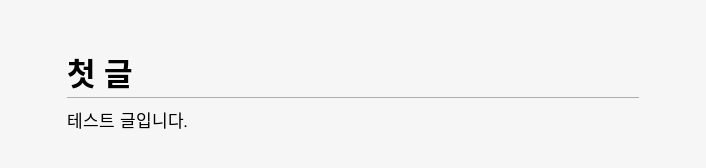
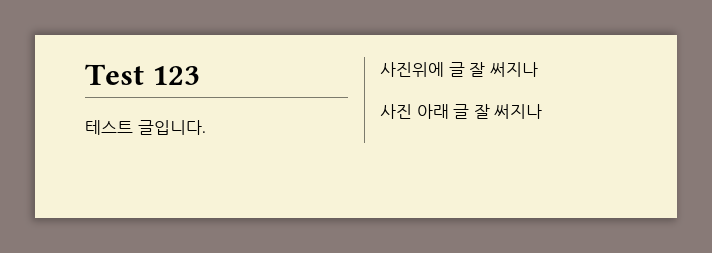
- 첫 글
+ Test 123
+ 사진위에 글 잘 써지나
+ 사진 아래 글 잘 써지나

